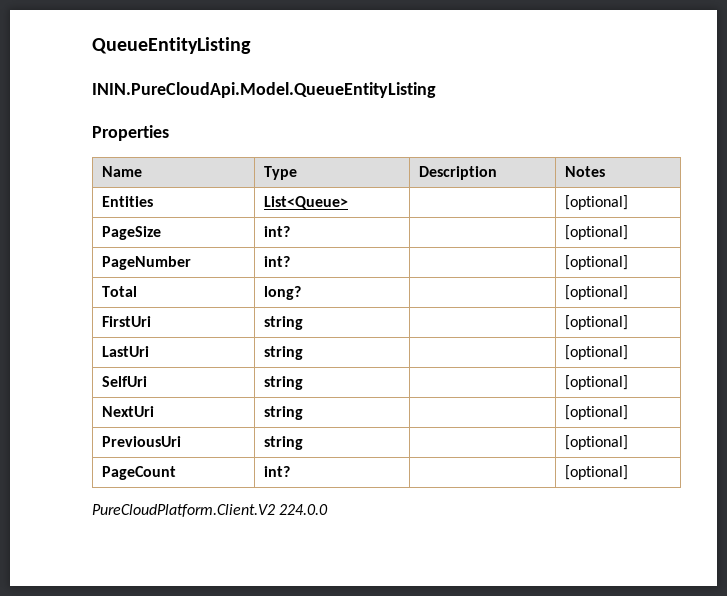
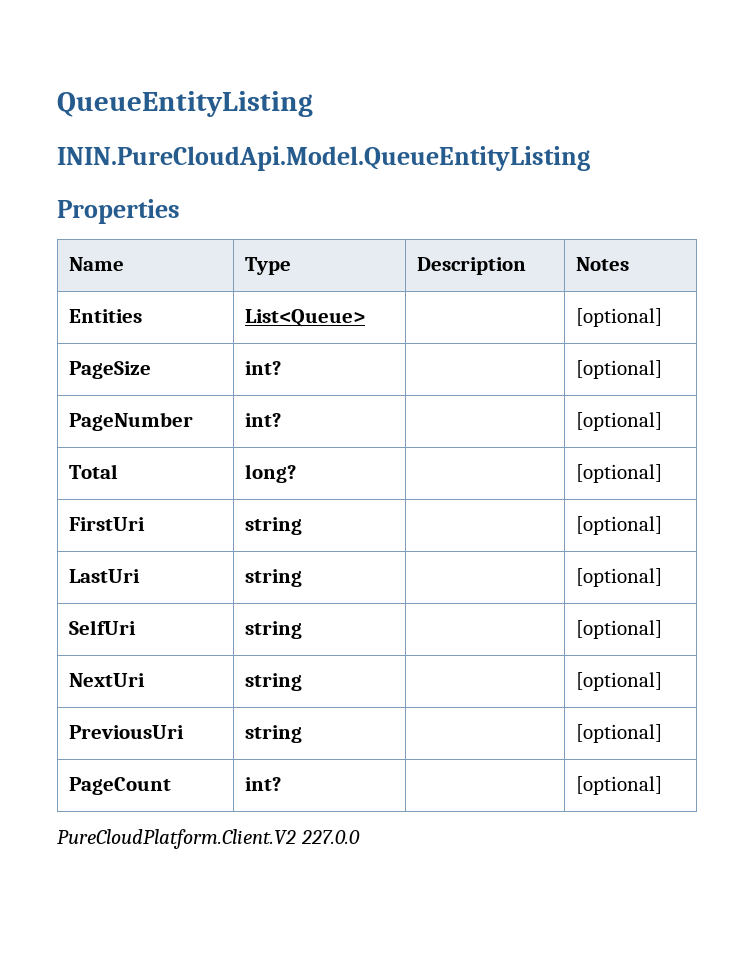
- PureCloudPlatform.Client.V2 224.0.0
+ PureCloudPlatform.Client.V2 227.0.0

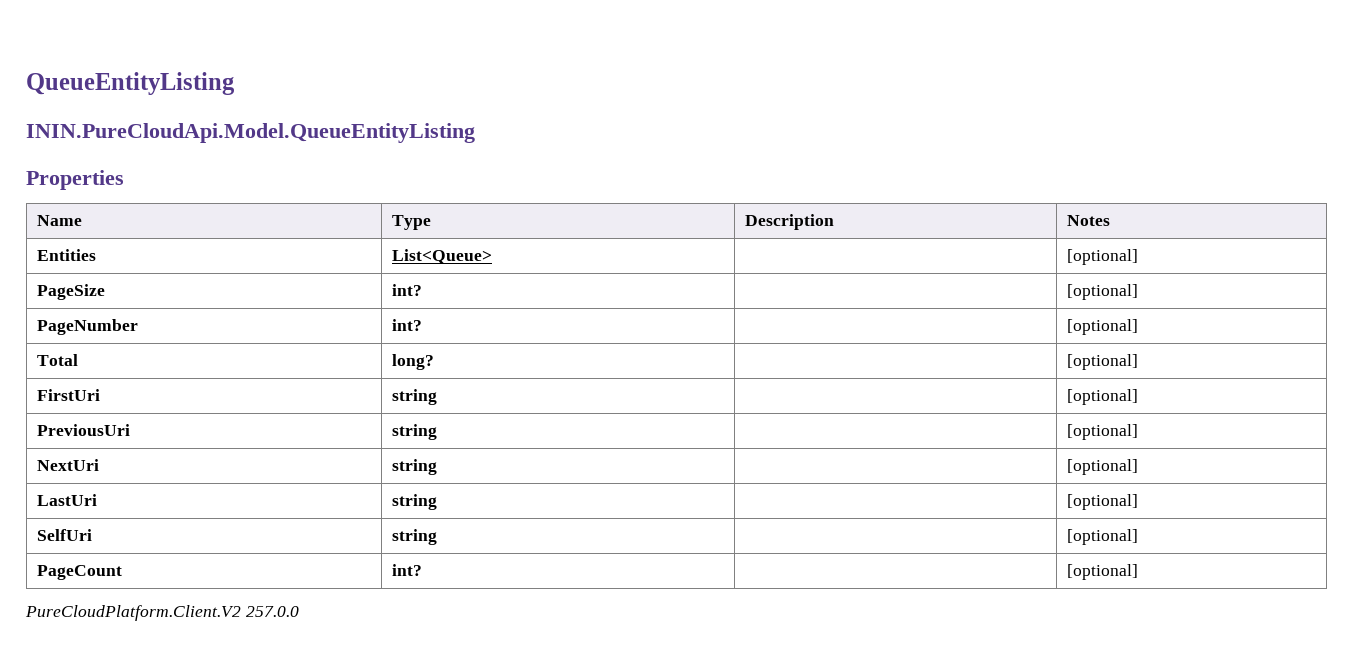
+ PreviousUri | string | | [optional]
+ NextUri | string | | [optional]
- NextUri | string | | [optional]
- PreviousUri | string | | [optional]
- PureCloudPlatform.Client.V2 227.0.0
+ PureCloudPlatform.Client.V2 257.0.0

